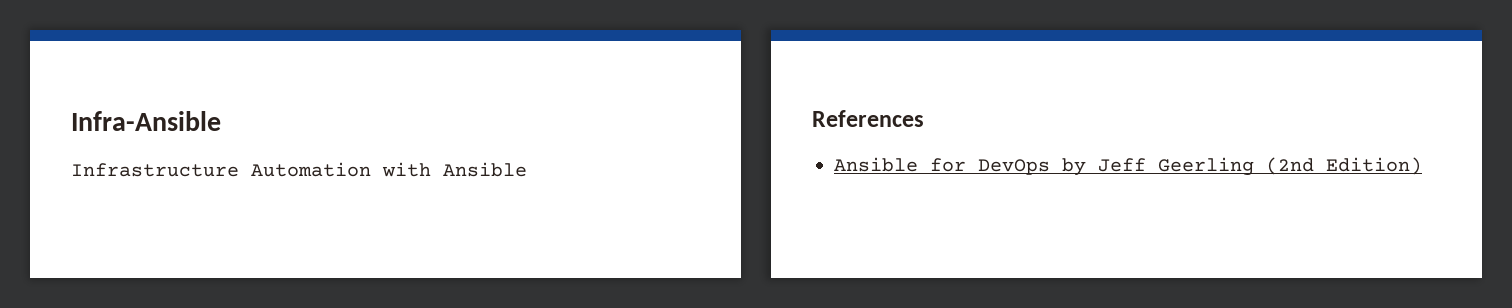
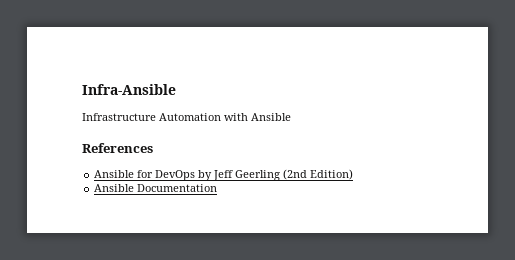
+ Ansible Documentation

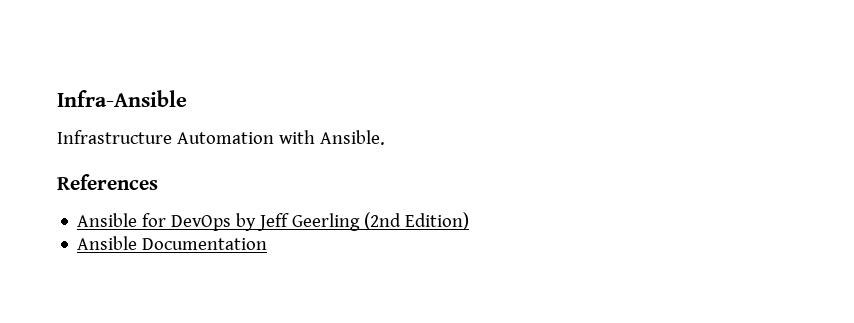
- Infrastructure Automation with Ansible
+ Infrastructure Automation with Ansible.

